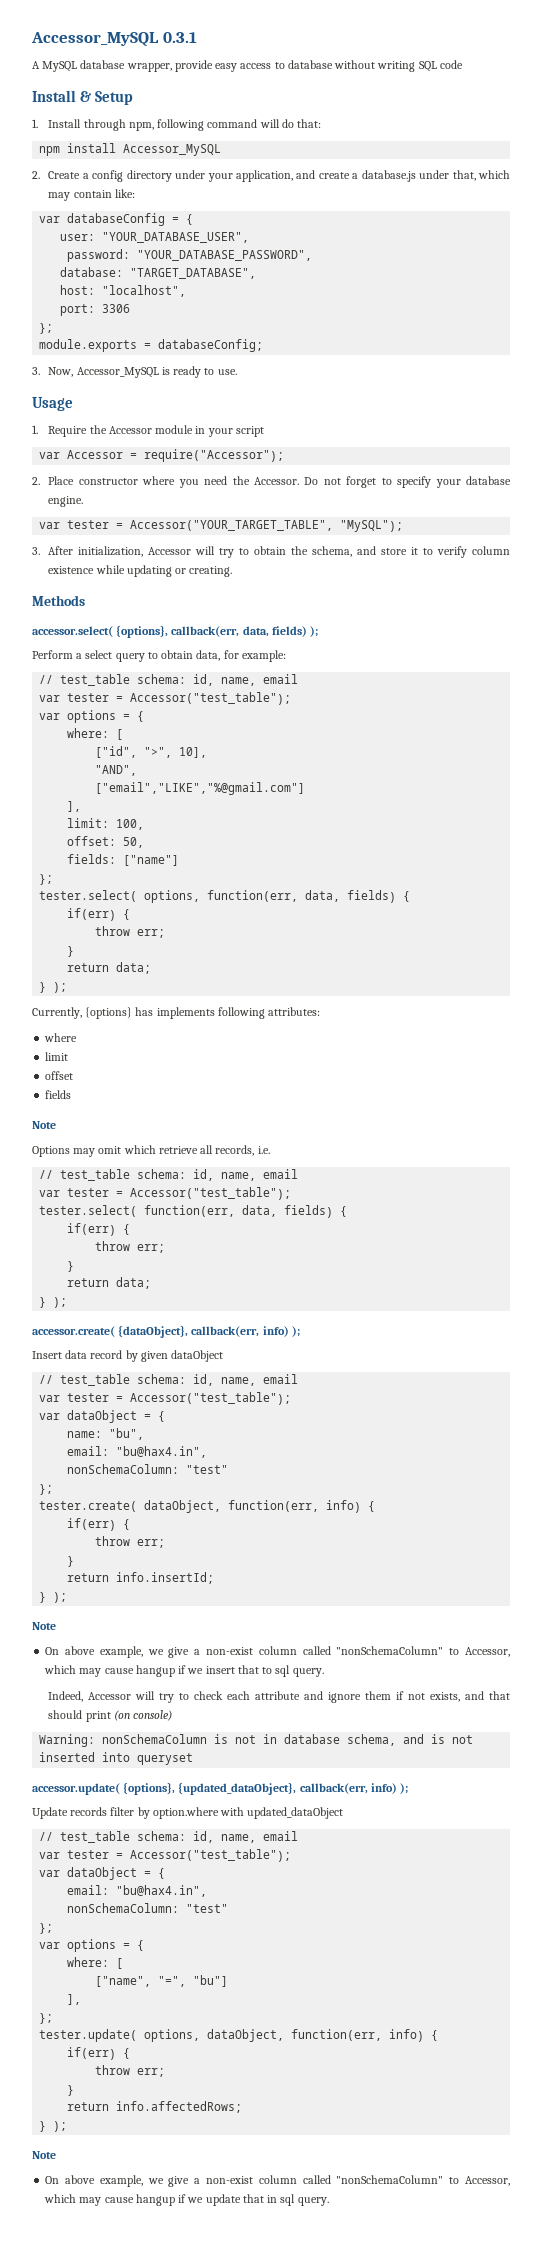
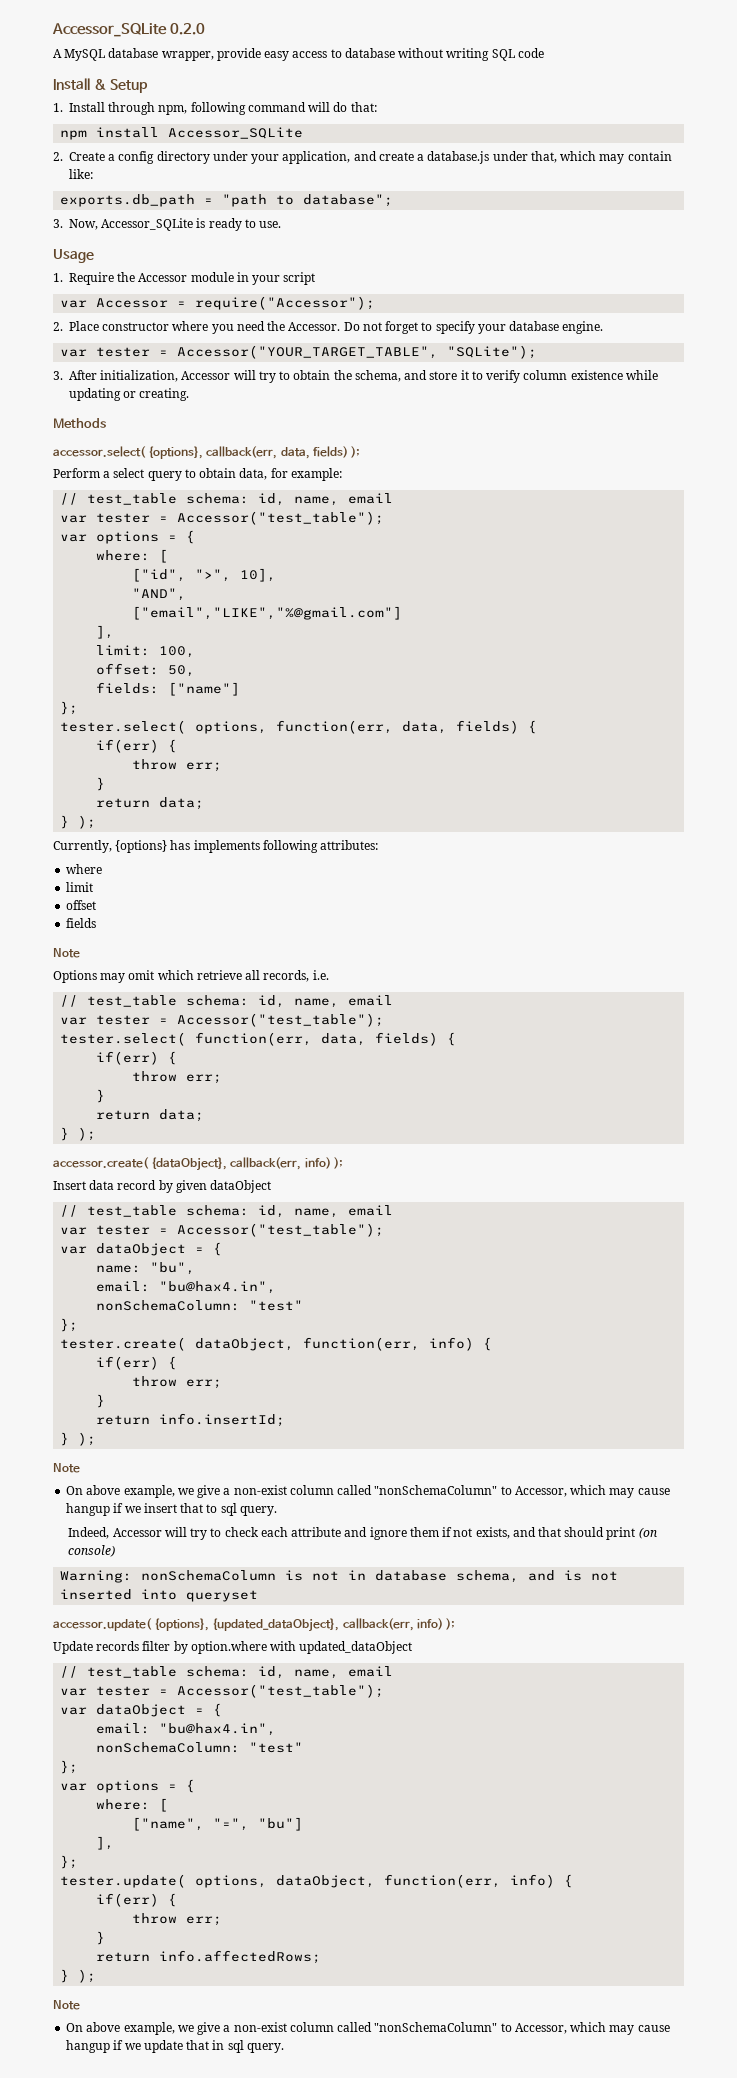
- Accessor_MySQL 0.3.1
+ Accessor_SQLite 0.2.0
- npm install Accessor_MySQL
+ npm install Accessor_SQLite
- var databaseConfig = {
- user: "YOUR_DATABASE_USER",
- password: "YOUR_DATABASE_PASSWORD",
- database: "TARGET_DATABASE",
- host: "localhost",
- port: 3306
- };
- module.exports = databaseConfig;
+ exports.db_path = "path to database";
- 3. Now, Accessor_MySQL is ready to use.
+ 3. Now, Accessor_SQLite is ready to use.
- var tester = Accessor("YOUR_TARGET_TABLE", "MySQL");
+ var tester = Accessor("YOUR_TARGET_TABLE", "SQLite");

